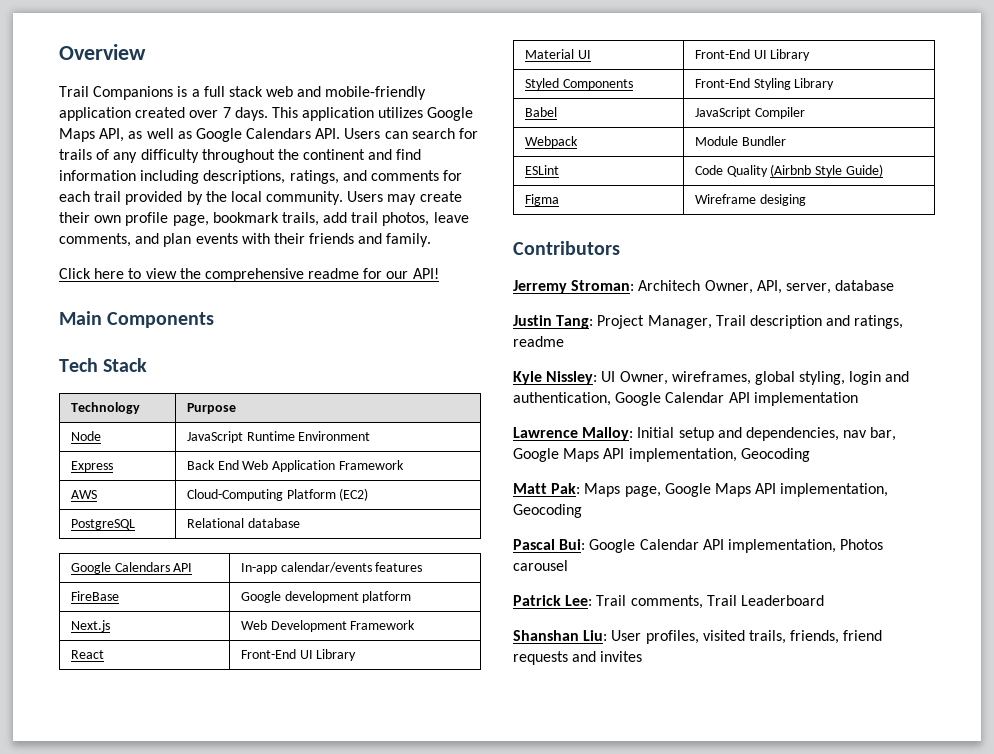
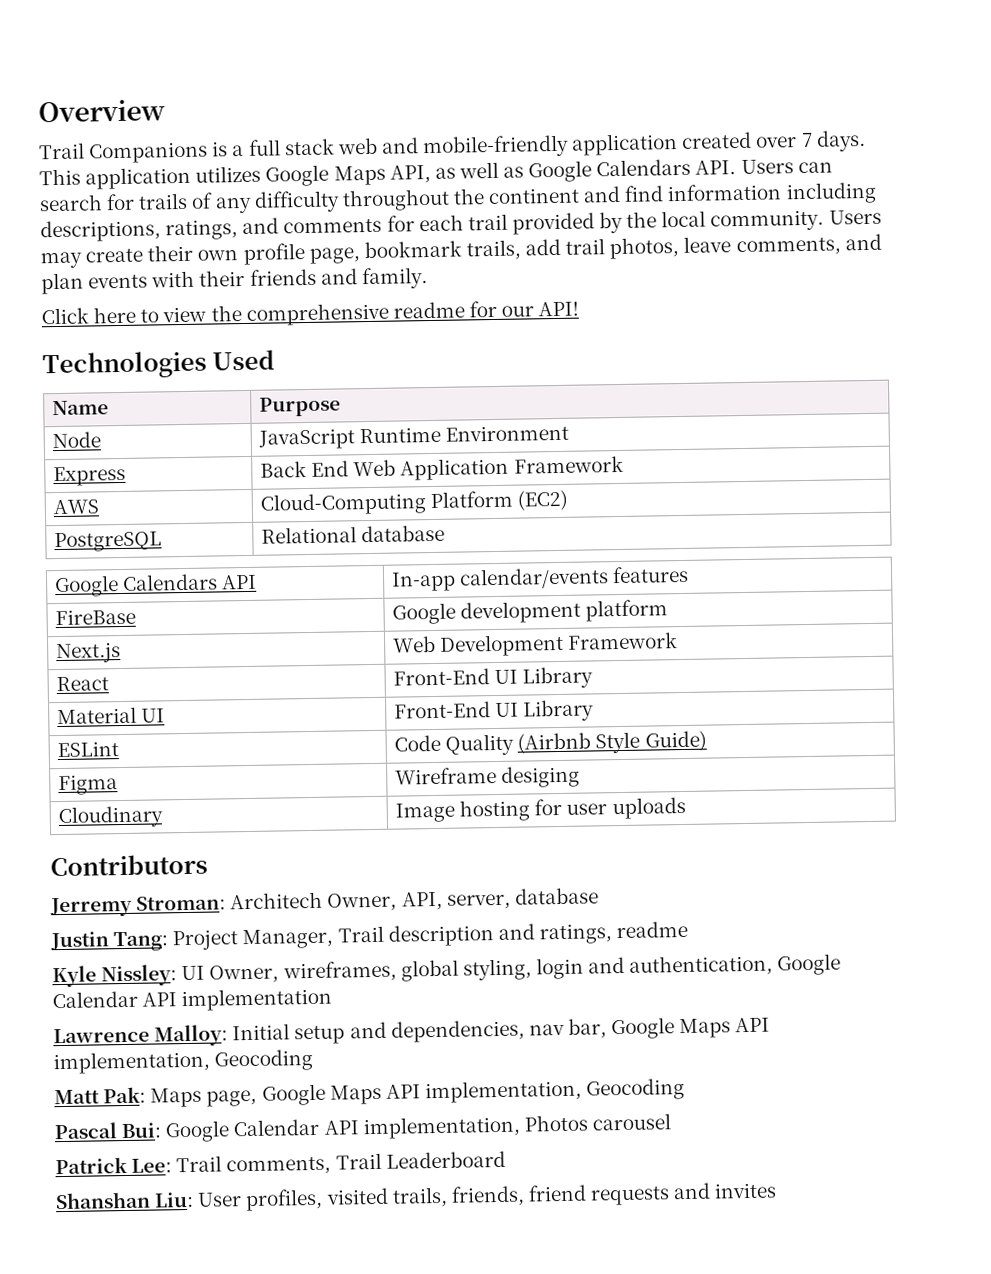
- Main Components
- Tech Stack
- Technology | Purpose
+ Technologies Used
+ Name | Purpose
- Styled Components | Front-End Styling Library
- Babel | JavaScript Compiler
- Webpack | Module Bundler
+ Cloudinary | Image hosting for user uploads

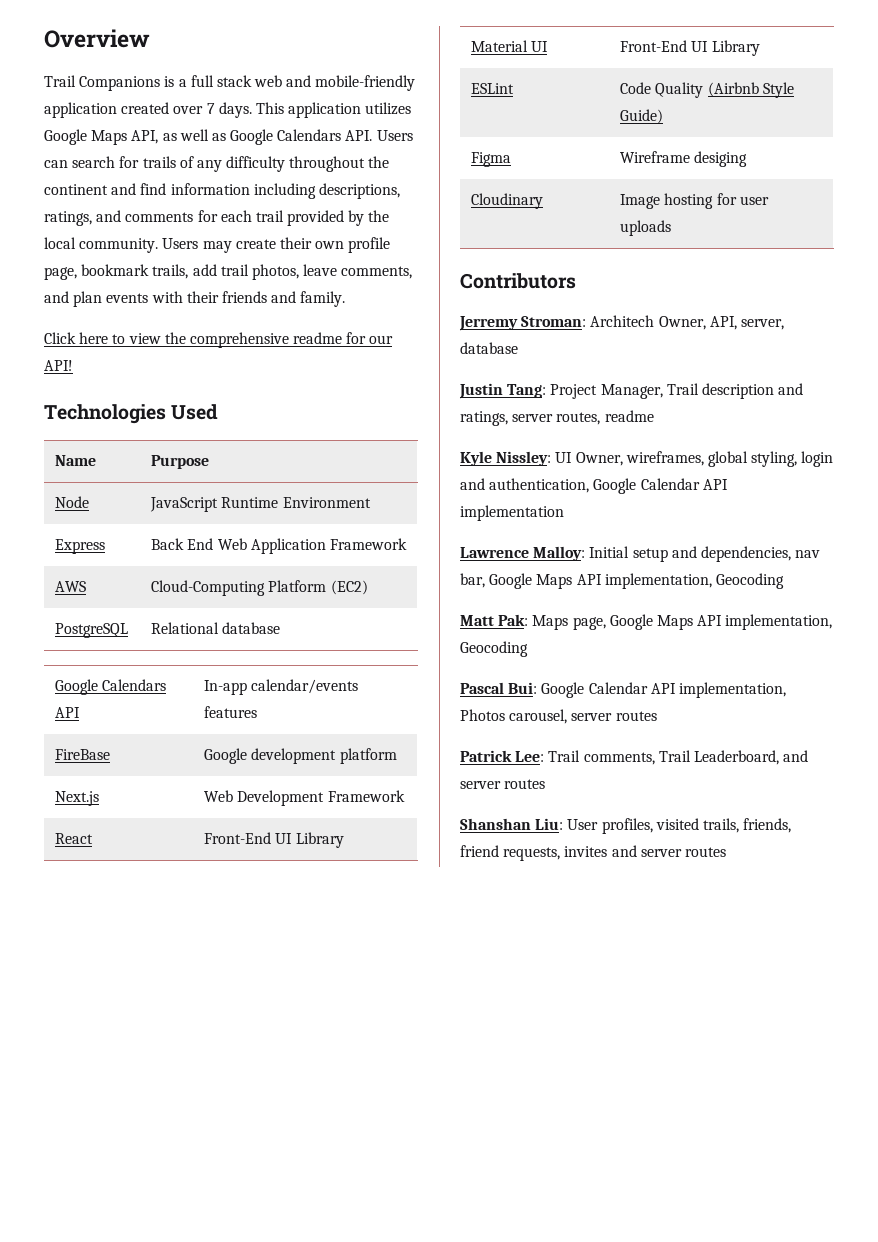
- Justin Tang: Project Manager, Trail description and ratings, readme
+ Justin Tang: Project Manager, Trail description and ratings, server routes, readme
- Pascal Bui: Google Calendar API implementation, Photos carousel
+ Pascal Bui: Google Calendar API implementation, Photos carousel, server routes
- Patrick Lee: Trail comments, Trail Leaderboard
+ Patrick Lee: Trail comments, Trail Leaderboard, and server routes
- Shanshan Liu: User profiles, visited trails, friends, friend requests and invites
+ Shanshan Liu: User profiles, visited trails, friends, friend requests, invites and server routes

